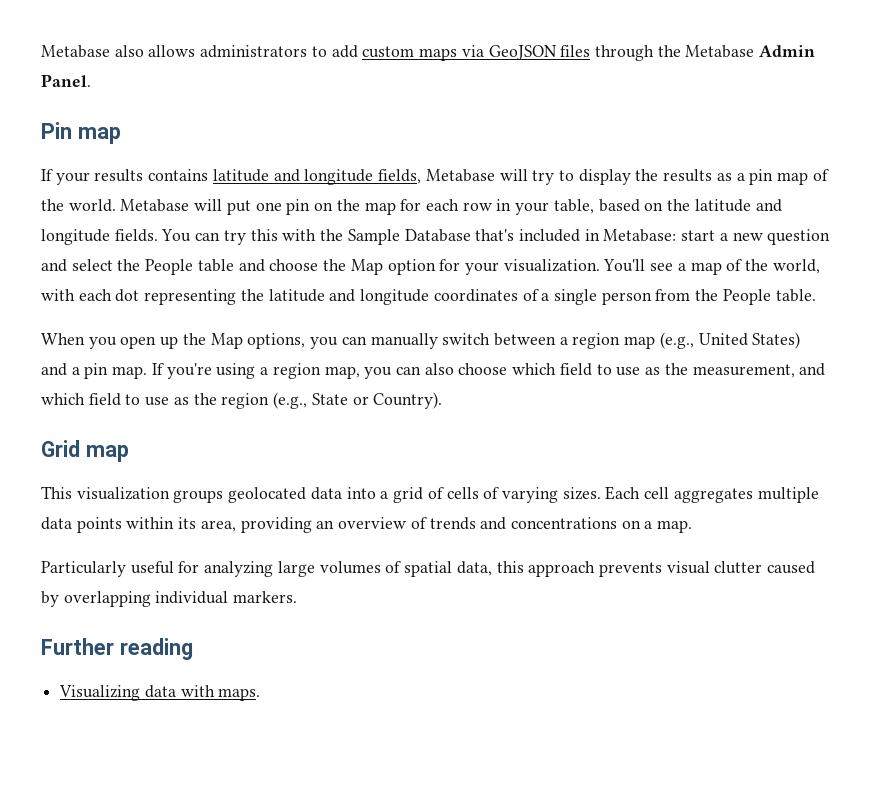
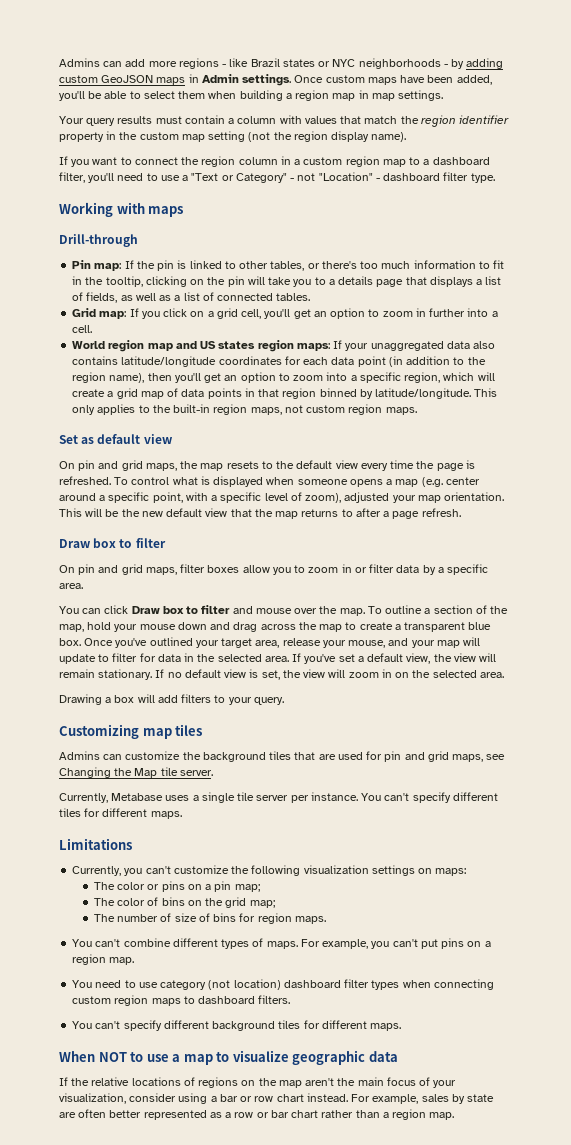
- Metabase also allows administrators to add custom maps via GeoJSON files through the Metabase Admin Panel.
- Pin map
- If your results contains latitude and longitude fields, Metabase will try to display the results as a pin map of the world. Metabase will put one pin on the map for each row in your table, based on the latitude and longitude fields. You can try this with the Sample Database that's included in Metabase: start a new question and select the People table and choose the Map option for your visualization. You'll see a map of the world, with each dot representing the latitude and longitude coordinates of a single person from the People table.
- When you open up the Map options, you can manually switch between a region map (e.g., United States) and a pin map. If you're using a region map, you can also choose which field to use as the measurement, and which field to use as the region (e.g., State or Country).
- Grid map
- This visualization groups geolocated data into a grid of cells of varying sizes. Each cell aggregates multiple data points within its area, providing an overview of trends and concentrations on a map.
- Particularly useful for analyzing large volumes of spatial data, this approach prevents visual clutter caused by overlapping individual markers.
- Further reading
- Visualizing data with maps.
+ Admins can add more regions - like Brazil states or NYC neighborhoods - by adding custom GeoJSON maps in Admin settings. Once custom maps have been added, you'll be able to select them when building a region map in map settings.
+ Your query results must contain a column with values that match the region identifier property in the custom map setting (not the region display name).
+ If you want to connect the region column in a custom region map to a dashboard filter, you'll need to use a "Text or Category" - not "Location" - dashboard filter type.
+ Working with maps
+ Drill-through
+ Pin map: If the pin is linked to other tables, or there's too much information to fit in the tooltip, clicking on the pin will take you to a details page that displays a list of fields, as well as a list of connected tables.
+ Grid map: If you click on a grid cell, you'll get an option to zoom in further into a cell.
+ World region map and US states region maps: If your unaggregated data also contains latitude/longitude coordinates for each data point (in addition to the region name), then you'll get an option to zoom into a specific region, which will create a grid map of data points in that region binned by latitude/longitude. This only applies to the built-in region maps, not custom region maps.
+ Set as default view
+ On pin and grid maps, the map resets to the default view every time the page is refreshed. To control what is displayed when someone opens a map (e.g. center around a specific point, with a specific level of zoom), adjusted your map orientation. This will be the new default view that the map returns to after a page refresh.
+ Draw box to filter
+ On pin and grid maps, filter boxes allow you to zoom in or filter data by a specific area.
+ You can click Draw box to filter and mouse over the map. To outline a section of the map, hold your mouse down and drag across the map to create a transparent blue box. Once you've outlined your target area, release your mouse, and your map will update to filter for data in the selected area. If you've set a default view, the view will remain stationary. If no default view is set, the view will zoom in on the selected area.
+ Drawing a box will add filters to your query.
+ Customizing map tiles
+ Admins can customize the background tiles that are used for pin and grid maps, see Changing the Map tile server.
+ Currently, Metabase uses a single tile server per instance. You can't specify different tiles for different maps.
+ Limitations
+ Currently, you can't customize the following visualization settings on maps:
+ The color or pins on a pin map;
+ The color of bins on the grid map;
+ The number of size of bins for region maps.
+ You can't combine different types of maps. For example, you can't put pins on a region map.
+ You need to use category (not location) dashboard filter types when connecting custom region maps to dashboard filters.
+ You can't specify different background tiles for different maps.
+ When NOT to use a map to visualize geographic data
+ If the relative locations of regions on the map aren't the main focus of your visualization, consider using a bar or row chart instead. For example, sales by state are often better represented as a row or bar chart rather than a region map.

